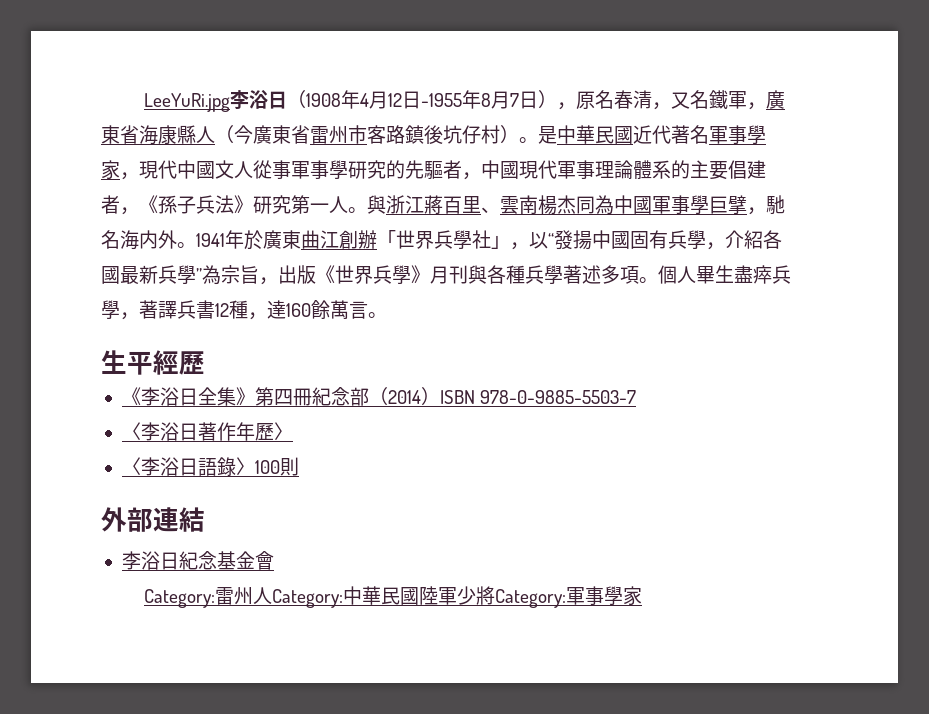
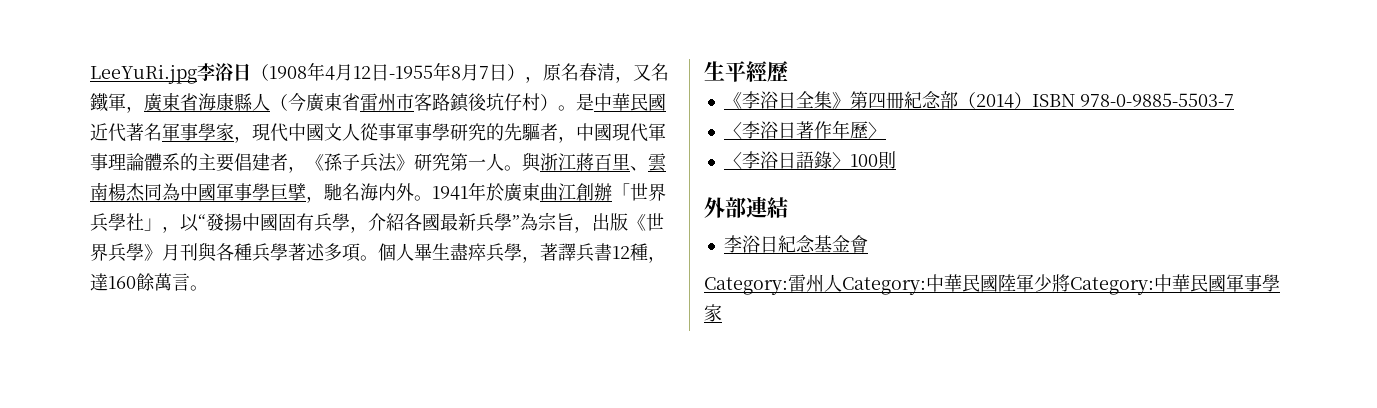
- Category:雷州人Category:中華民國陸軍少將Category:軍事學家
+ Category:雷州人Category:中華民國陸軍少將Category:中華民國軍事學家

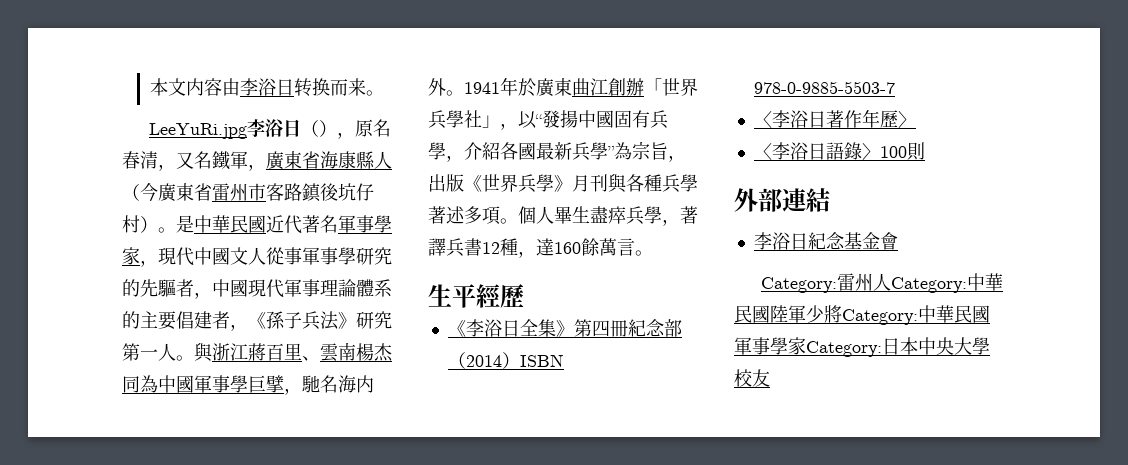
- LeeYuRi.jpg李浴日（1908年4月12日-1955年8月7日），原名春清，又名鐵軍，廣東省海康縣人（今廣東省雷州市客路鎮後坑仔村）。
+ 本文内容由李浴日转换而来。
+ LeeYuRi.jpg李浴日（），原名春清，又名鐵軍，廣東省海康縣人（今廣東省雷州市客路鎮後坑仔村）。
- Category:雷州人Category:中華民國陸軍少將Category:中華民國軍事學家
+ Category:雷州人Category:中華民國陸軍少將Category:中華民國軍事學家Category:日本中央大學校友

